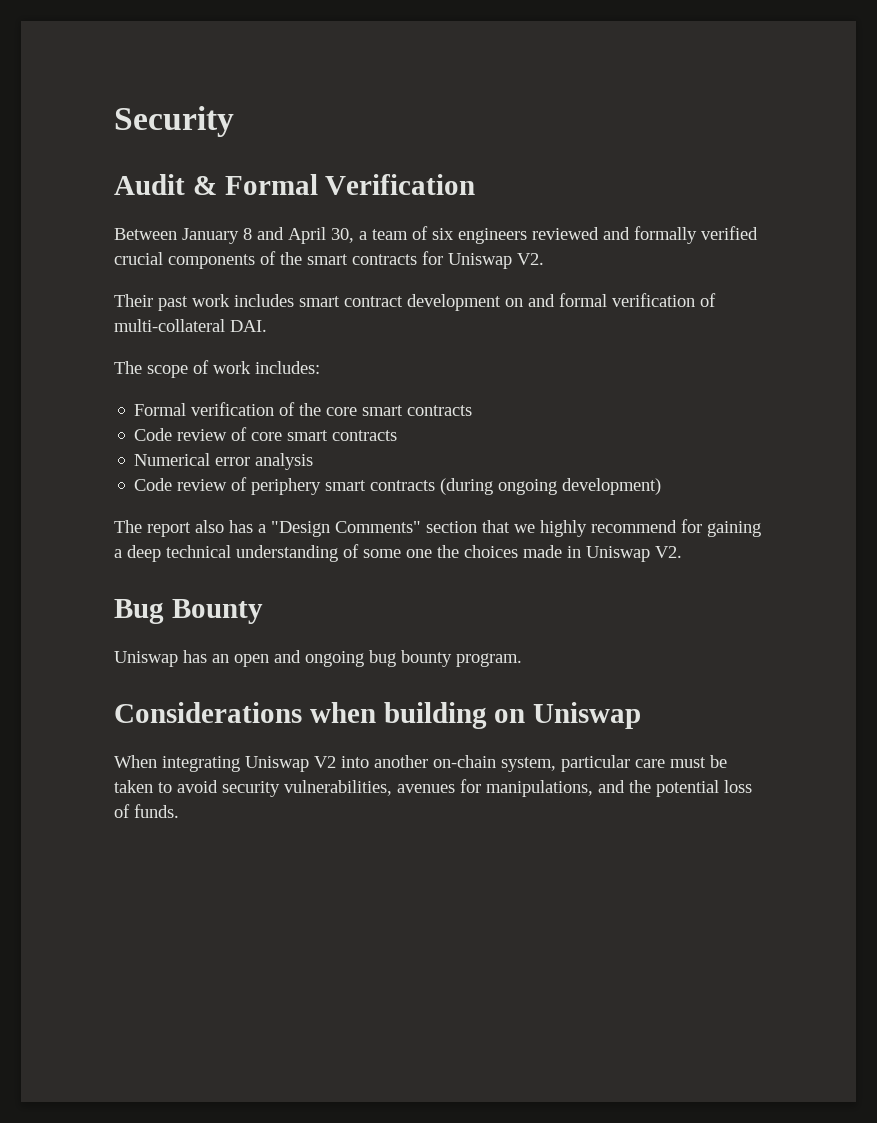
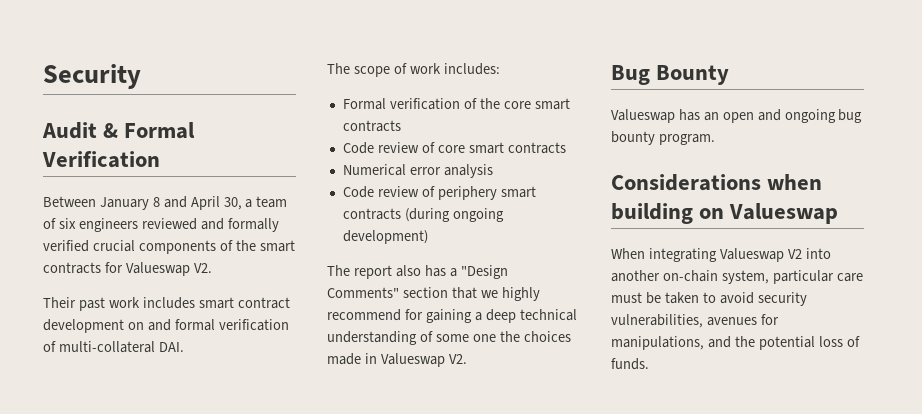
- Between January 8 and April 30, a team of six engineers reviewed and formally verified crucial components of the smart contracts for Uniswap V2.
+ Between January 8 and April 30, a team of six engineers reviewed and formally verified crucial components of the smart contracts for Valueswap V2.
- The report also has a "Design Comments" section that we highly recommend for gaining a deep technical understanding of some one the choices made in Uniswap V2.
+ The report also has a "Design Comments" section that we highly recommend for gaining a deep technical understanding of some one the choices made in Valueswap V2.
- Uniswap has an open and ongoing bug bounty program.
+ Valueswap has an open and ongoing bug bounty program.
- Considerations when building on Uniswap
+ Considerations when building on Valueswap
- When integrating Uniswap V2 into another on-chain system, particular care must be taken to avoid security vulnerabilities, avenues for manipulations, and the potential loss of funds.
+ When integrating Valueswap V2 into another on-chain system, particular care must be taken to avoid security vulnerabilities, avenues for manipulations, and the potential loss of funds.

